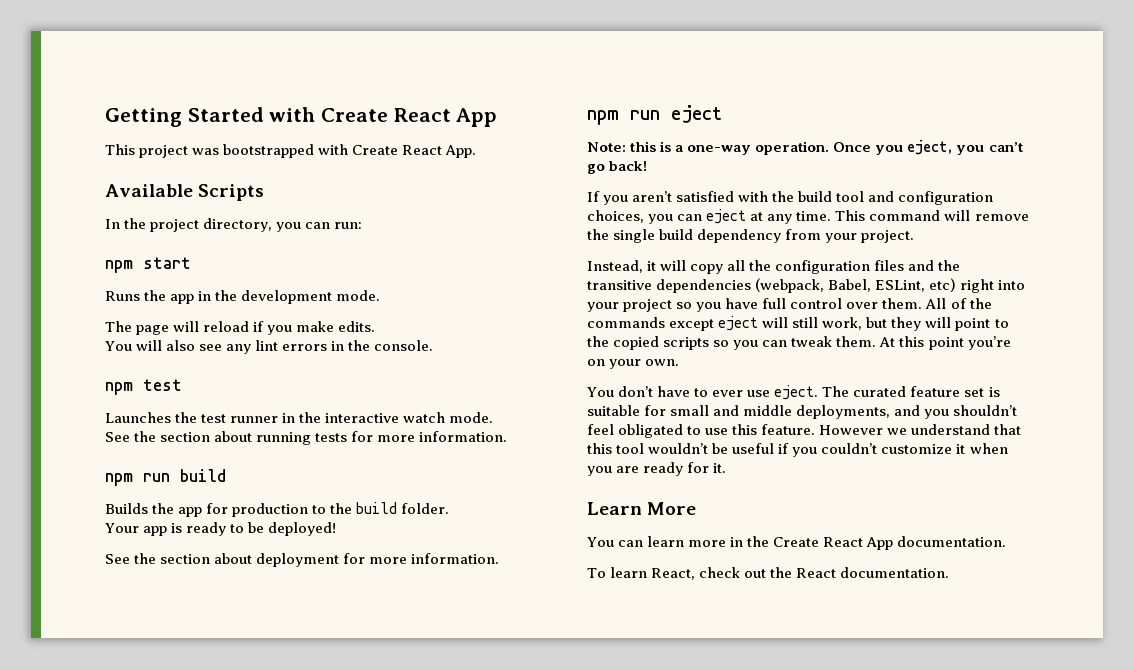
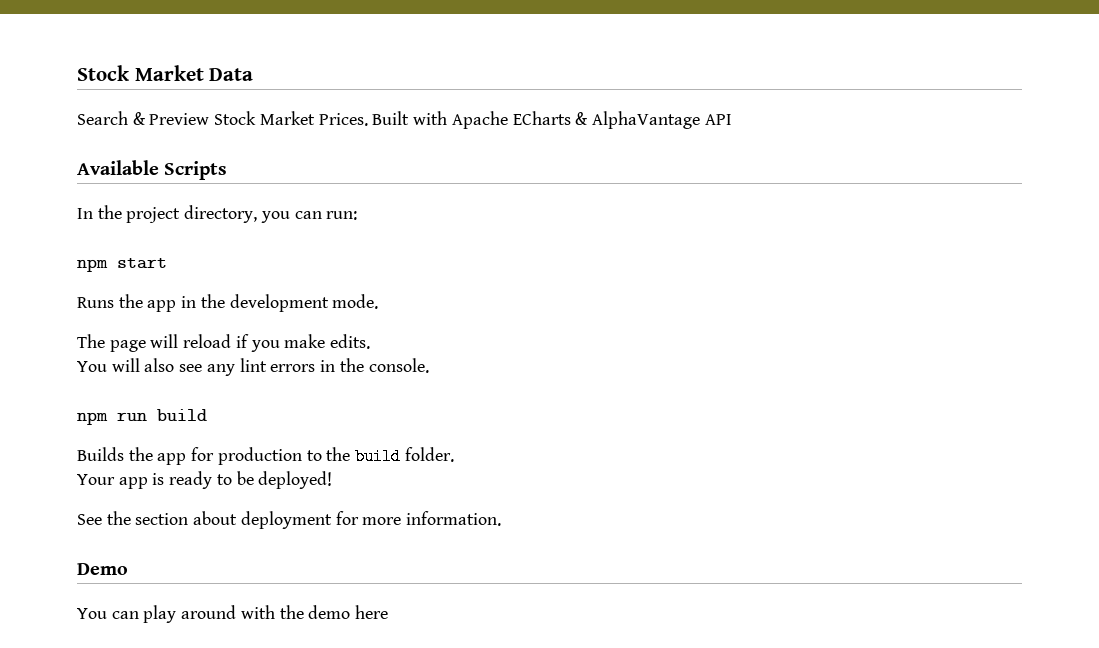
- Getting Started with Create React App
- This project was bootstrapped with Create React App.
+ Stock Market Data
+ Search & Preview Stock Market Prices. Built with Apache ECharts & AlphaVantage API
- npm test
- Launches the test runner in the interactive watch mode.
- See the section about running tests for more information.
- npm run eject
- Note: this is a one-way operation. Once you eject, you can’t go back!
- If you aren’t satisfied with the build tool and configuration choices, you can eject at any time. This command will remove the single build dependency from your project.
- Instead, it will copy all the configuration files and the transitive dependencies (webpack, Babel, ESLint, etc) right into your project so you have full control over them. All of the commands except eject will still work, but they will point to the copied scripts so you can tweak them. At this point you’re on your own.
- You don’t have to ever use eject. The curated feature set is suitable for small and middle deployments, and you shouldn’t feel obligated to use this feature. However we understand that this tool wouldn’t be useful if you couldn’t customize it when you are ready for it.
- Learn More
- You can learn more in the Create React App documentation.
- To learn React, check out the React documentation.
+ Demo
+ You can play around with the demo here

